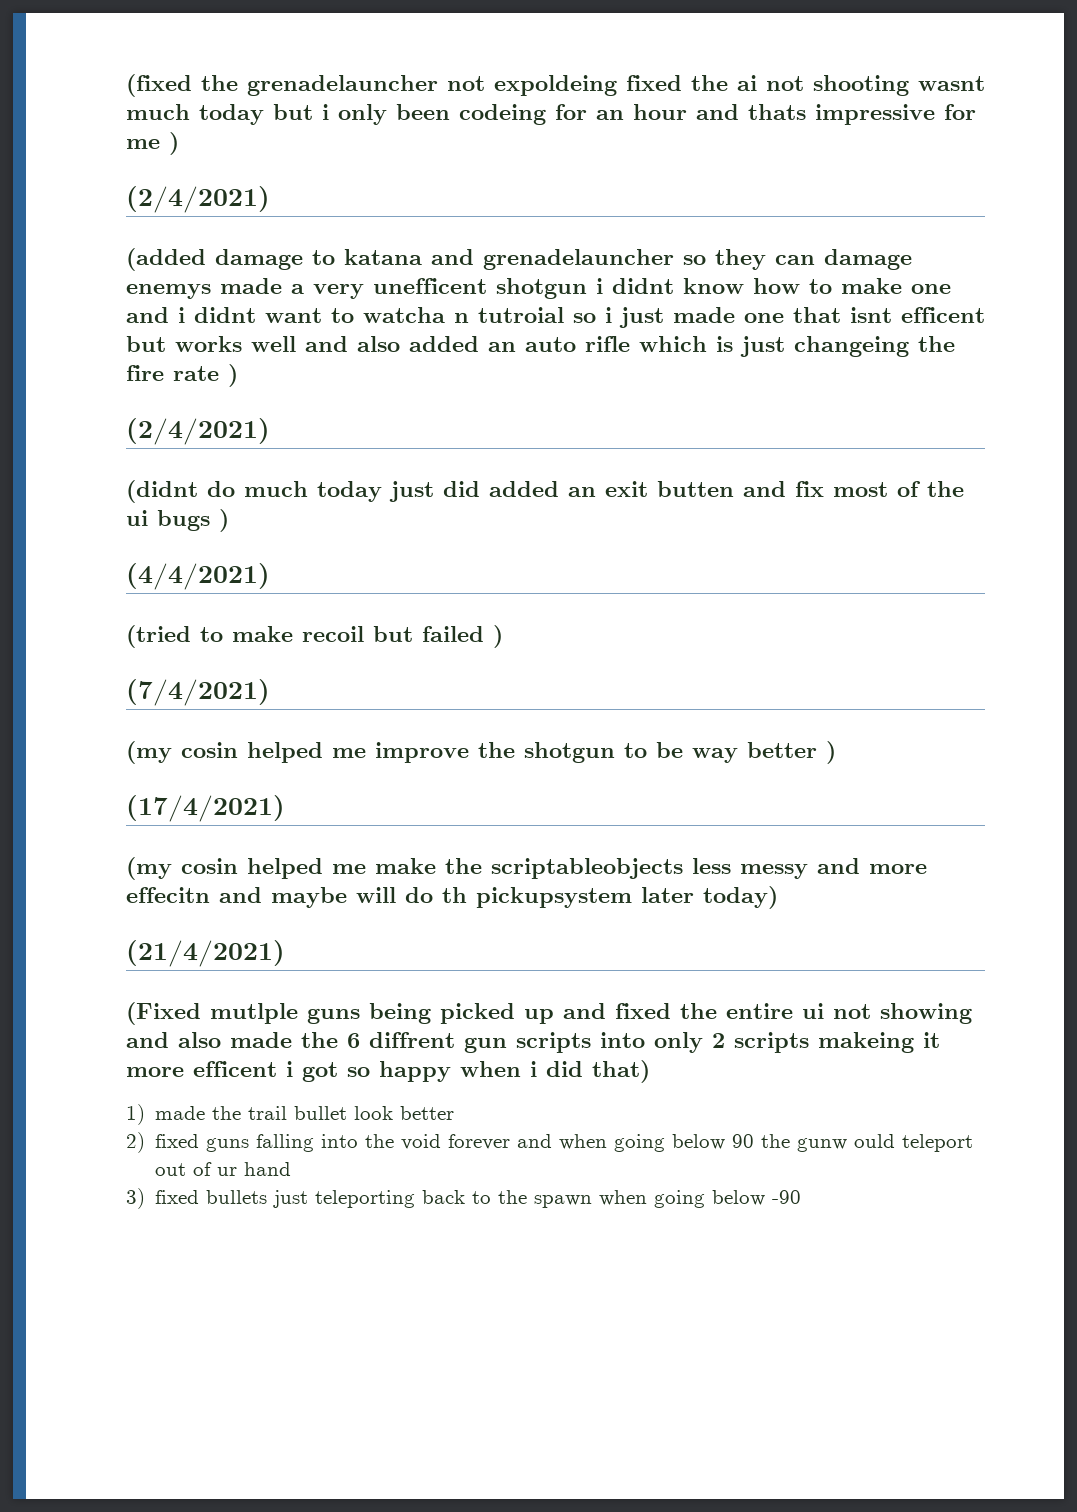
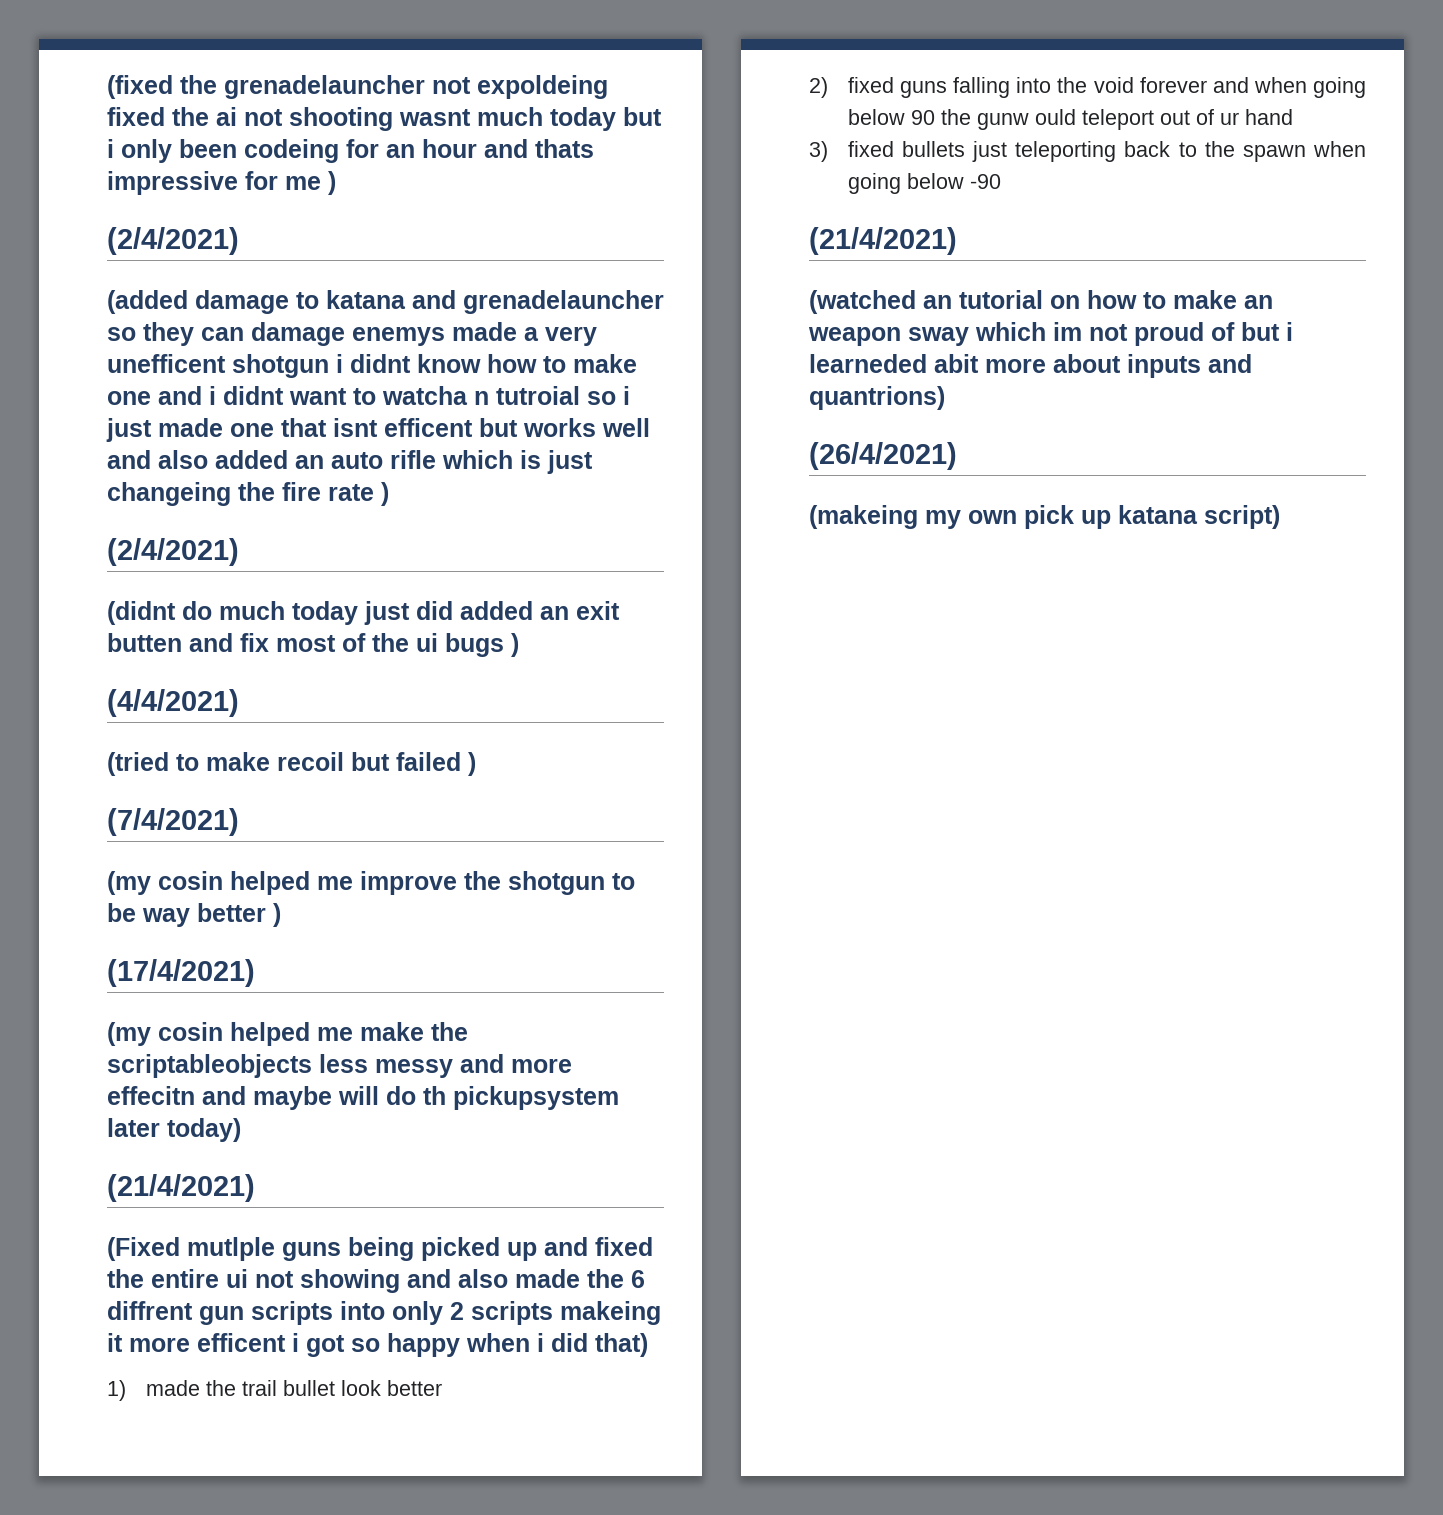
  3) fixed bullets just teleporting back to the spawn when going below -90
+ (21/4/2021)
+ (watched an tutorial on how to make an weapon sway which im not proud of but i learneded abit more about inputs and quantrions)
+ (26/4/2021)
+ (makeing my own pick up katana script)

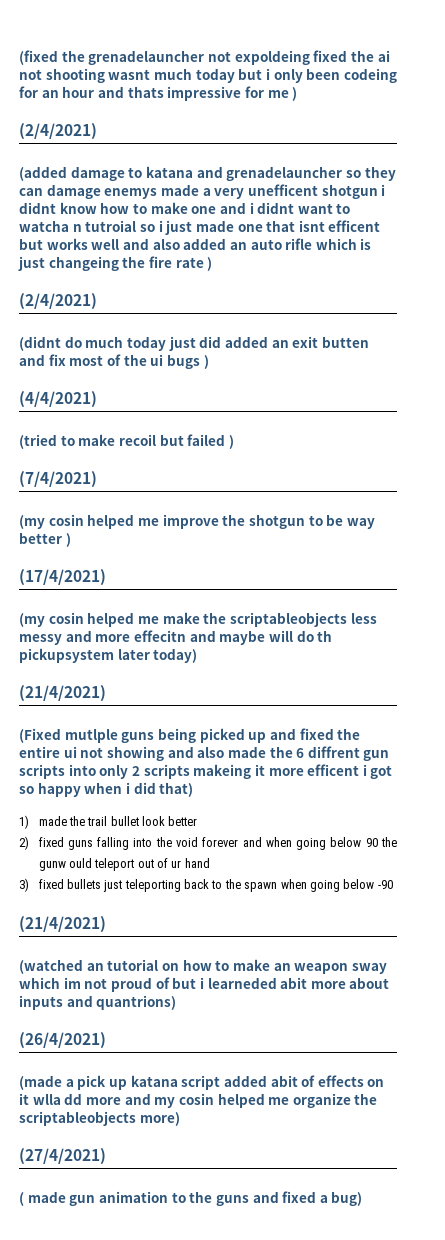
- (makeing my own pick up katana script)
+ (made a pick up katana script added abit of effects on it wlla dd more and my cosin helped me organize the scriptableobjects more)
+ (27/4/2021)
+ ( made gun animation to the guns and fixed a bug)

